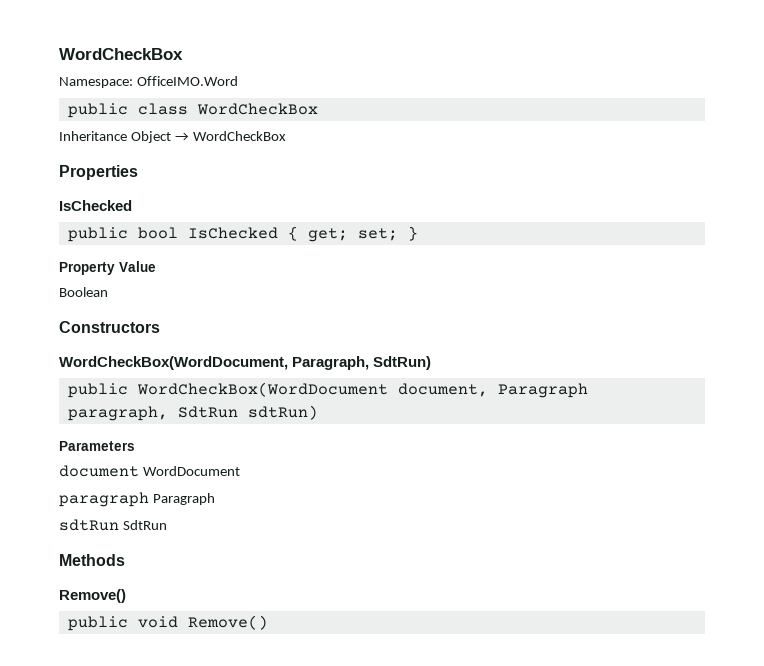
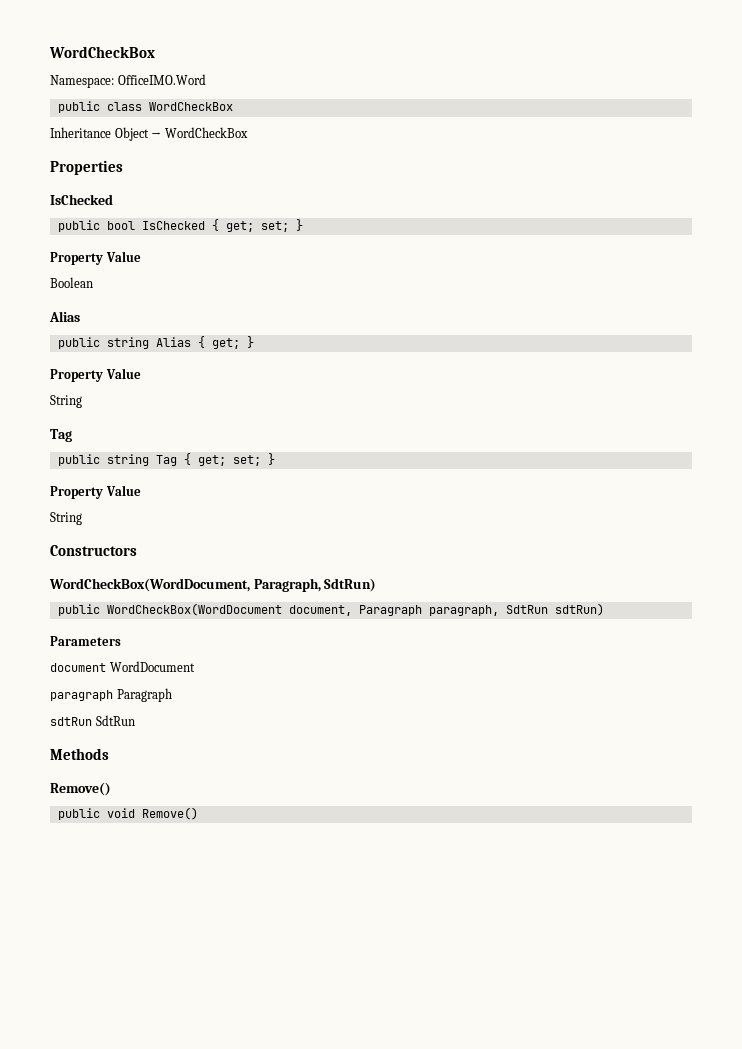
  Boolean
+ Alias
+ public string Alias { get; }
+ Property Value
+ String
+ Tag
+ public string Tag { get; set; }
+ Property Value
+ String

